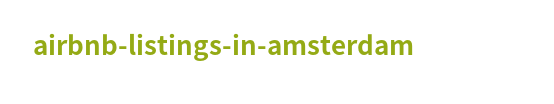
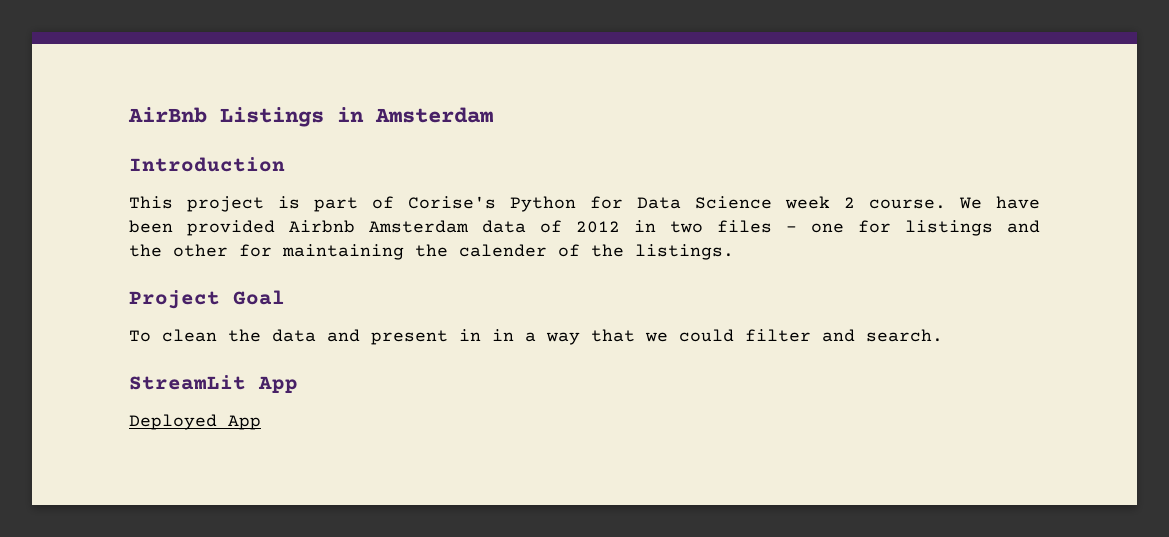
- airbnb-listings-in-amsterdam
+ AirBnb Listings in Amsterdam
+ Introduction
+ This project is part of Corise's Python for Data Science week 2 course. We have been provided Airbnb Amsterdam data of 2012 in two files - one for listings and the other for maintaining the calender of the listings.
+ Project Goal
+ To clean the data and present in in a way that we could filter and search.
+ StreamLit App
+ Deployed App

